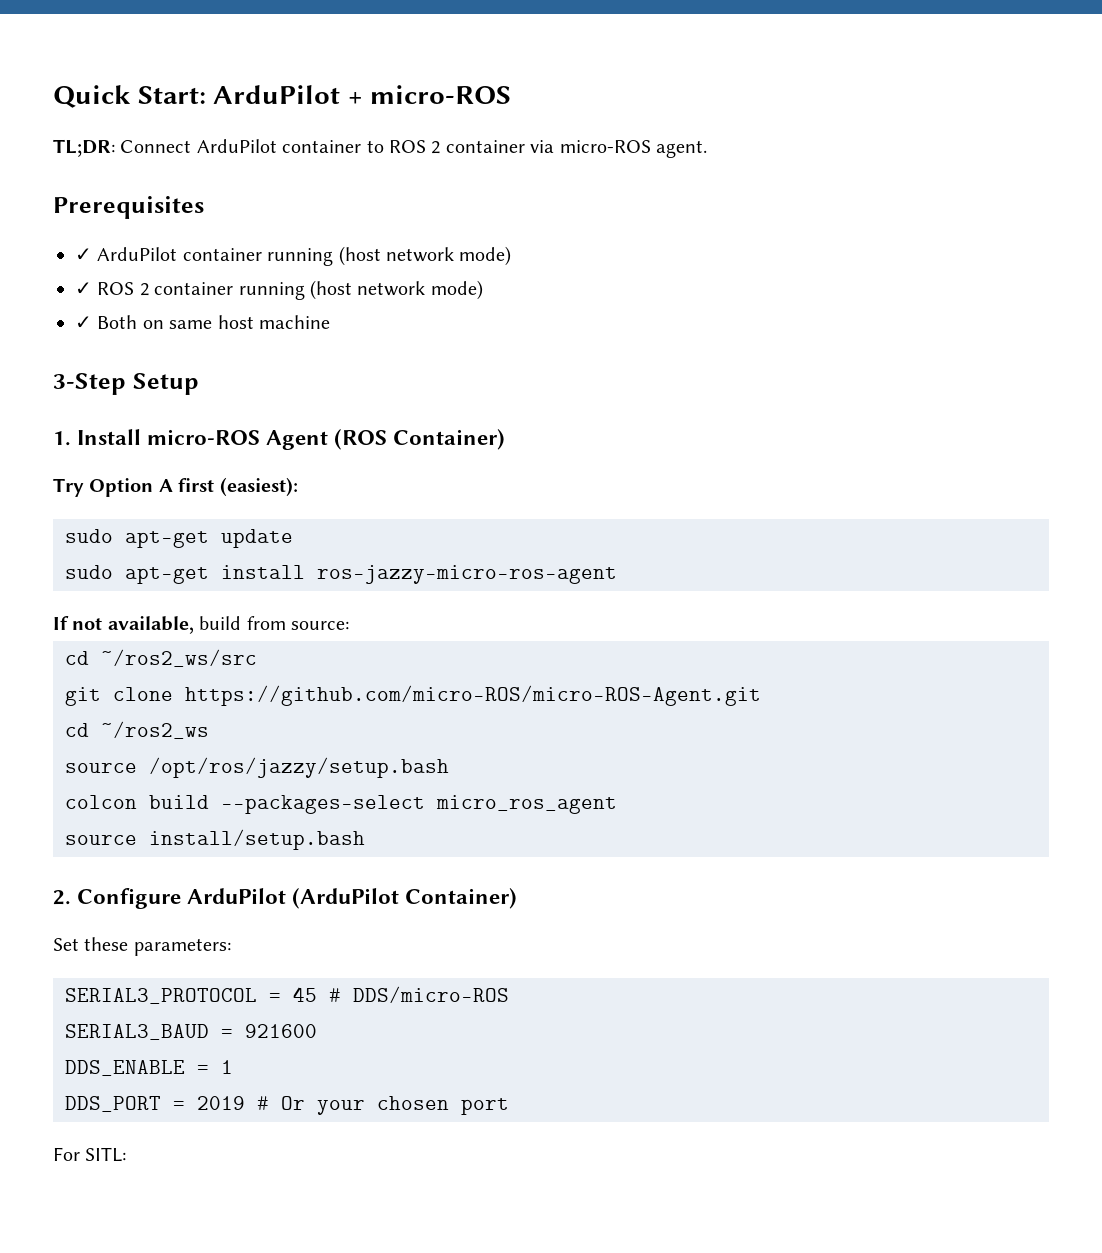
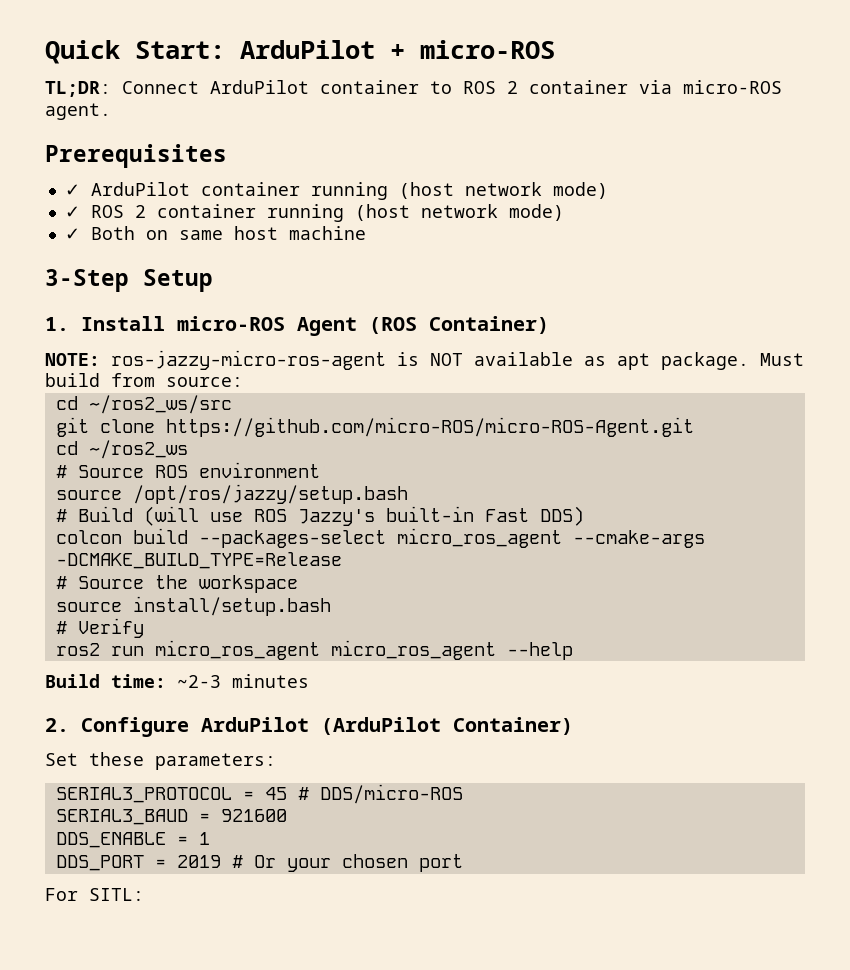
- Try Option A first (easiest):
- sudo apt-get update
- sudo apt-get install ros-jazzy-micro-ros-agent
- If not available, build from source:
+ NOTE: ros-jazzy-micro-ros-agent is NOT available as apt package. Must build from source:
+ # Source ROS environment
  source /opt/ros/jazzy/setup.bash
- colcon build --packages-select micro_ros_agent
+ # Build (will use ROS Jazzy's built-in Fast DDS)
+ colcon build --packages-select micro_ros_agent --cmake-args -DCMAKE_BUILD_TYPE=Release
+ # Source the workspace
  source install/setup.bash
+ # Verify
+ ros2 run micro_ros_agent micro_ros_agent --help
+ Build time: ~2-3 minutes

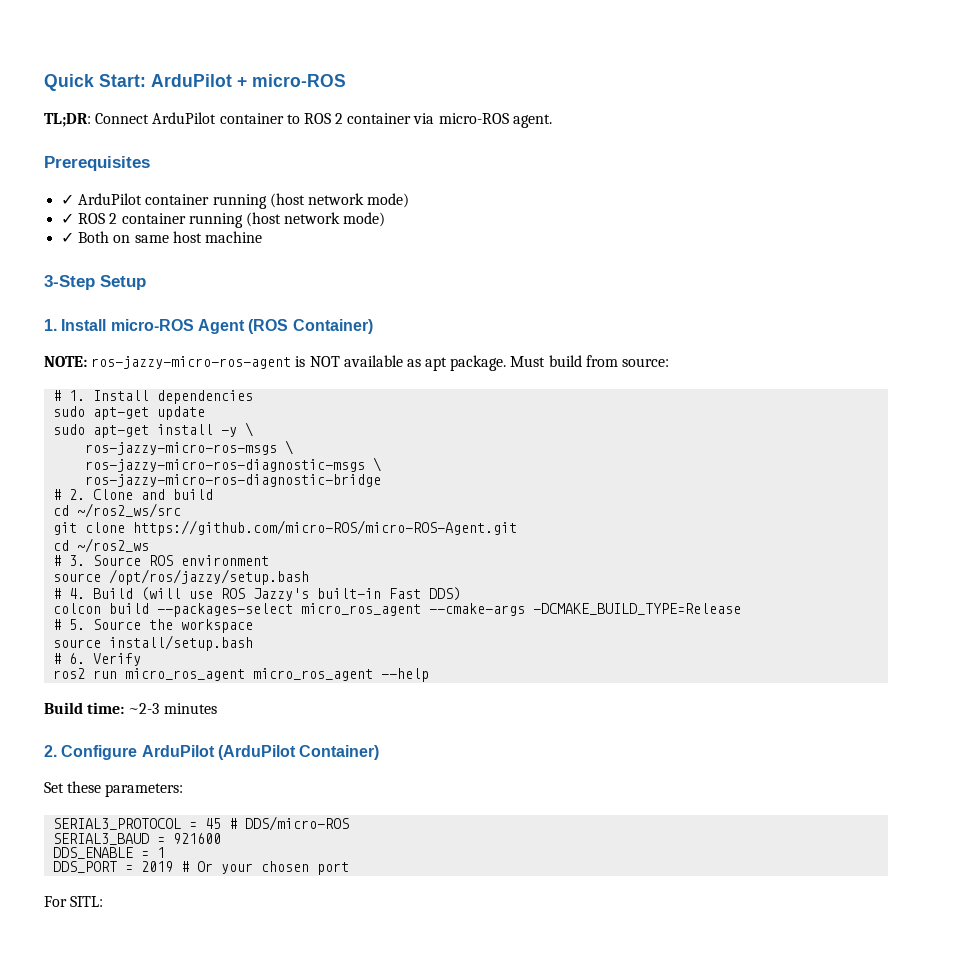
+ # 1. Install dependencies
+ sudo apt-get update
+ sudo apt-get install -y \
+ ros-jazzy-micro-ros-msgs \
+ ros-jazzy-micro-ros-diagnostic-msgs \
+ ros-jazzy-micro-ros-diagnostic-bridge
+ # 2. Clone and build
- # Source ROS environment
+ # 3. Source ROS environment
- # Build (will use ROS Jazzy's built-in Fast DDS)
+ # 4. Build (will use ROS Jazzy's built-in Fast DDS)
- # Source the workspace
+ # 5. Source the workspace
- # Verify
+ # 6. Verify

